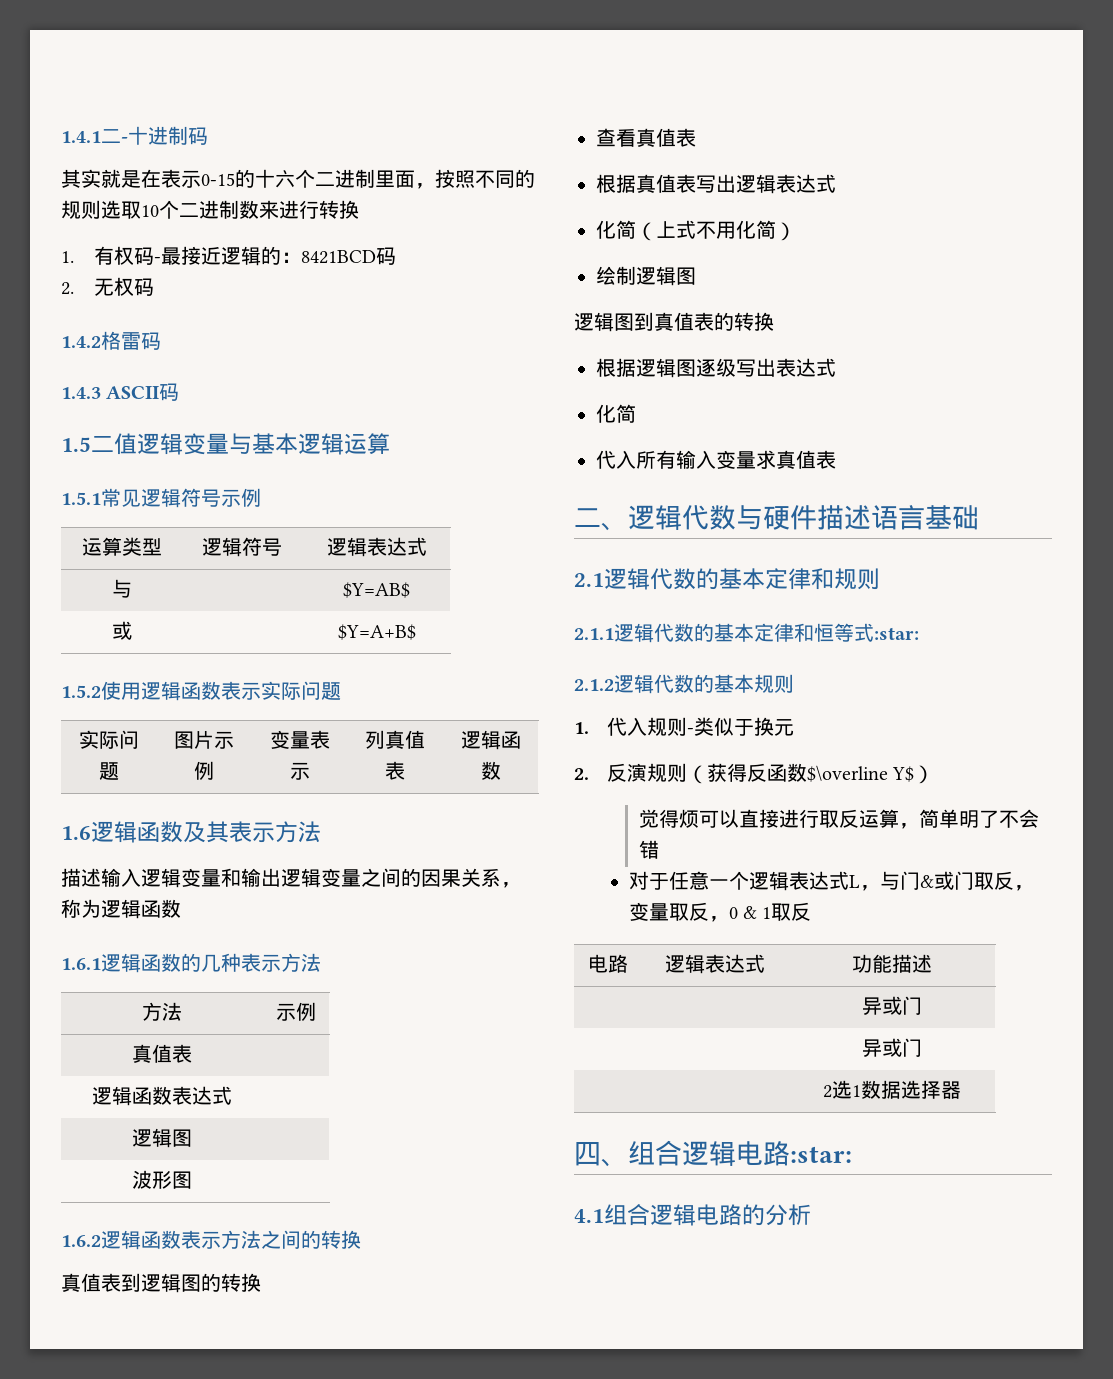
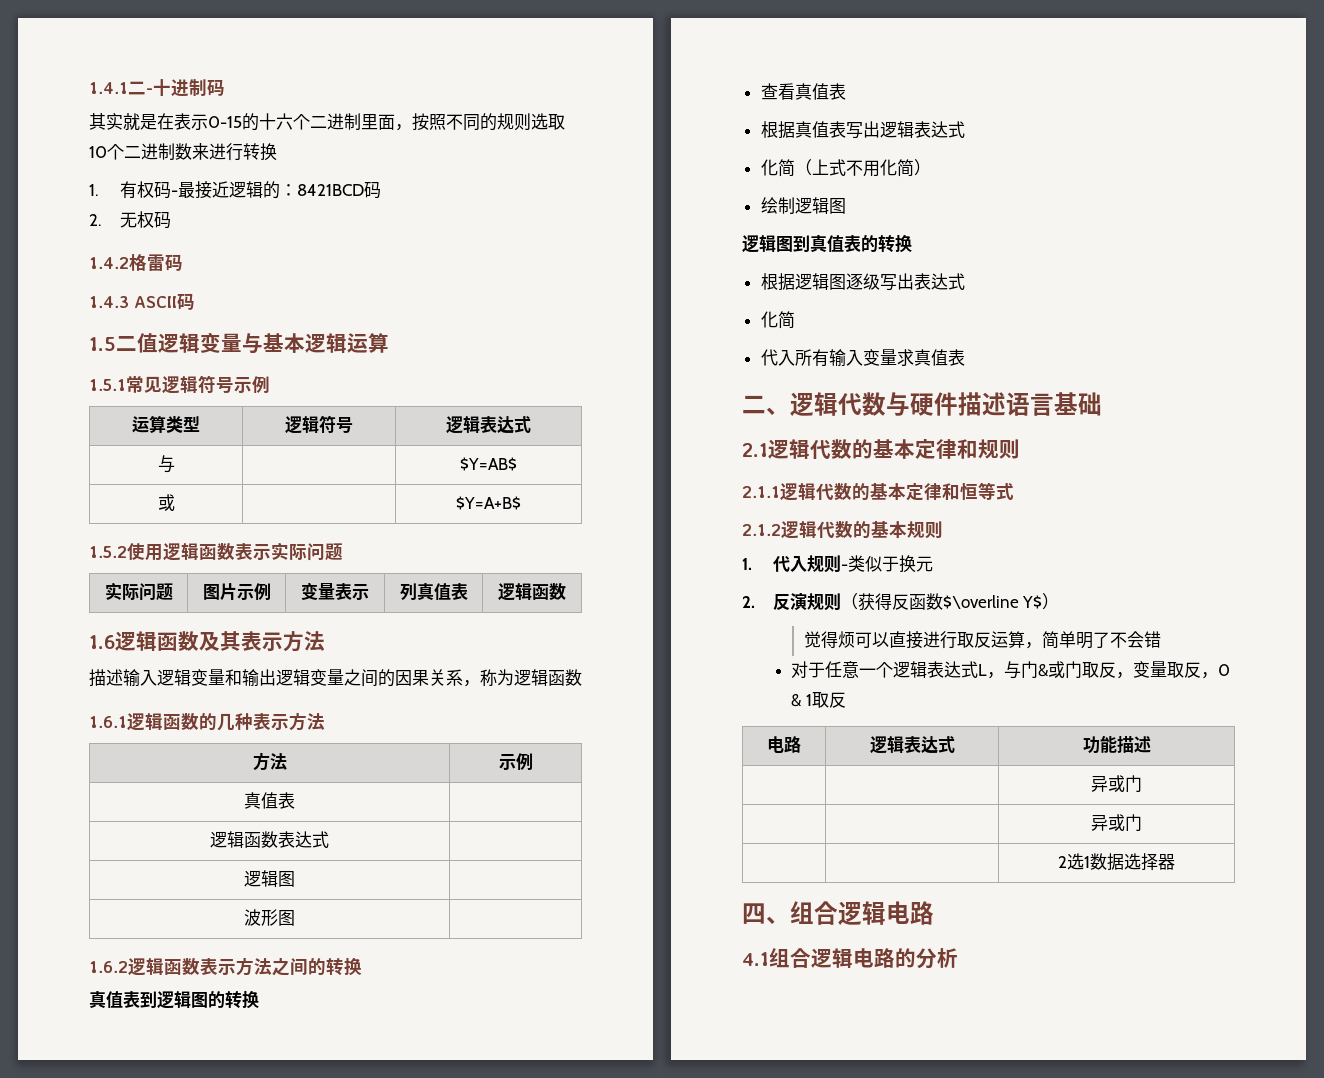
- 2.1.1逻辑代数的基本定律和恒等式:star:
+ 2.1.1逻辑代数的基本定律和恒等式
- 四、组合逻辑电路:star:
+ 四、组合逻辑电路

